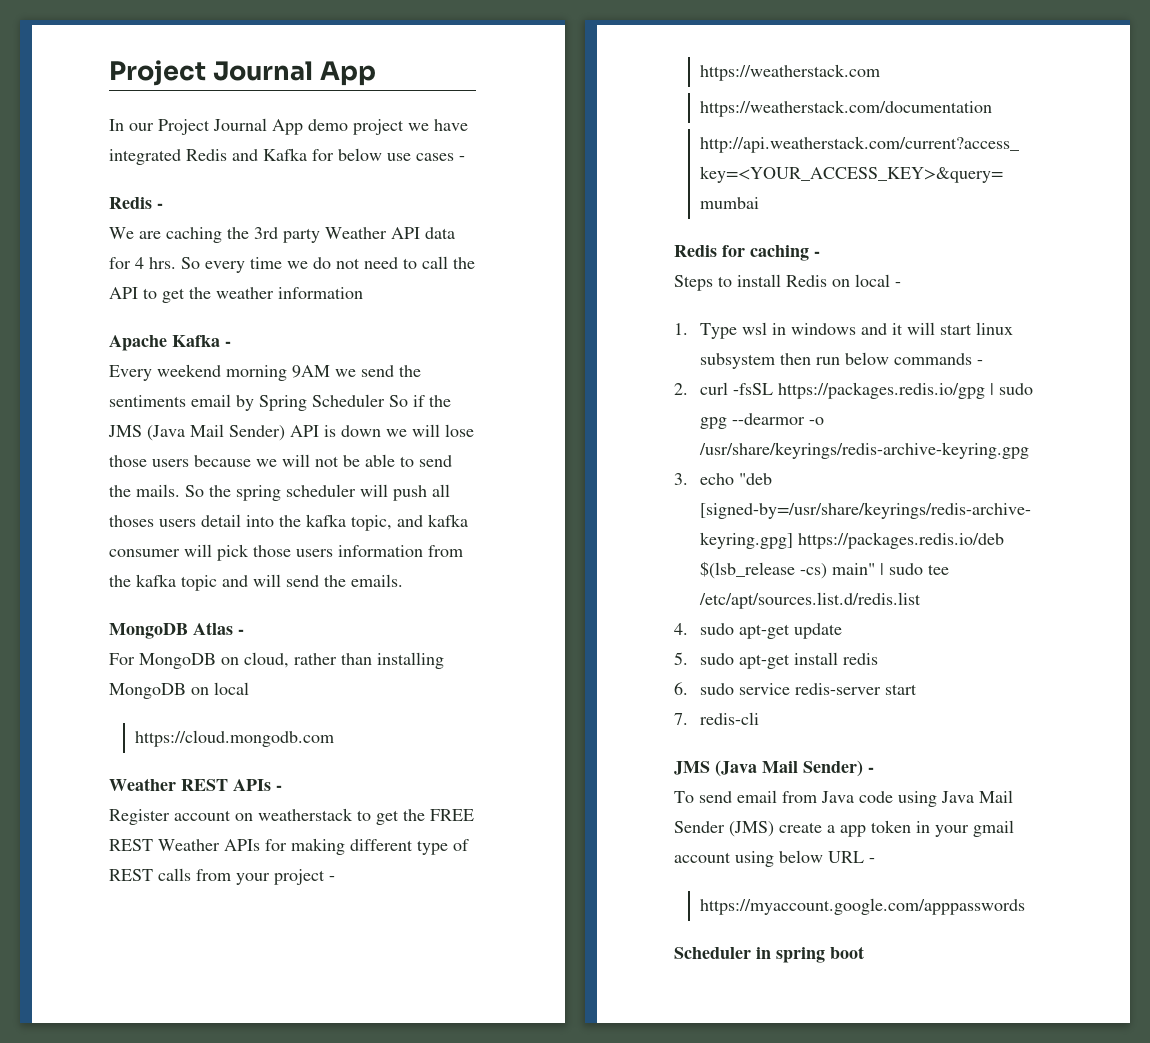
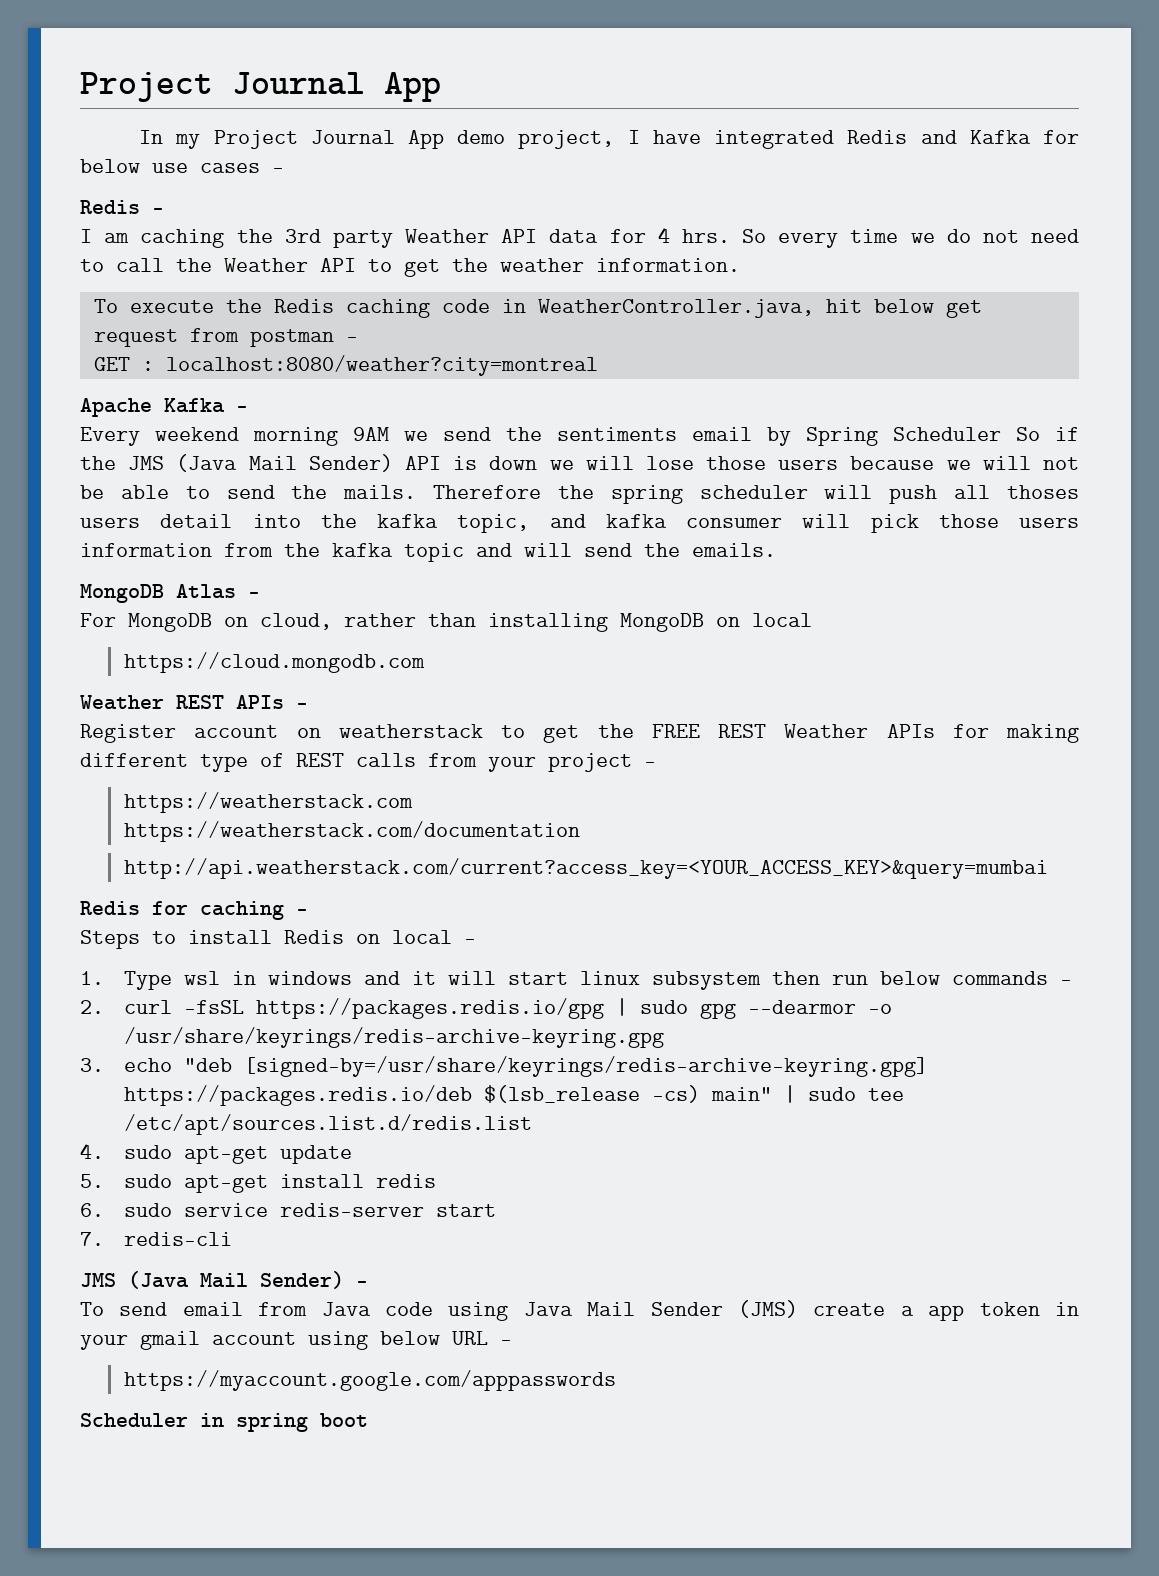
- In our Project Journal App demo project we have integrated Redis and Kafka for below use cases -
+ In my Project Journal App demo project, I have integrated Redis and Kafka for below use cases -
- We are caching the 3rd party Weather API data for 4 hrs.
+ I am caching the 3rd party Weather API data for 4 hrs.
- So every time we do not need to call the API to get the weather information
+ So every time we do not need to call the Weather API to get the weather information.
+ To execute the Redis caching code in WeatherController.java, hit below get request from postman -
+ GET : localhost:8080/weather?city=montreal
- So the spring scheduler will push all thoses users detail into the kafka topic, and kafka consumer will pick those users information from the kafka topic and will send the emails.
+ Therefore the spring scheduler will push all thoses users detail into the kafka topic, and kafka consumer will pick those users information from the kafka topic and will send the emails.

